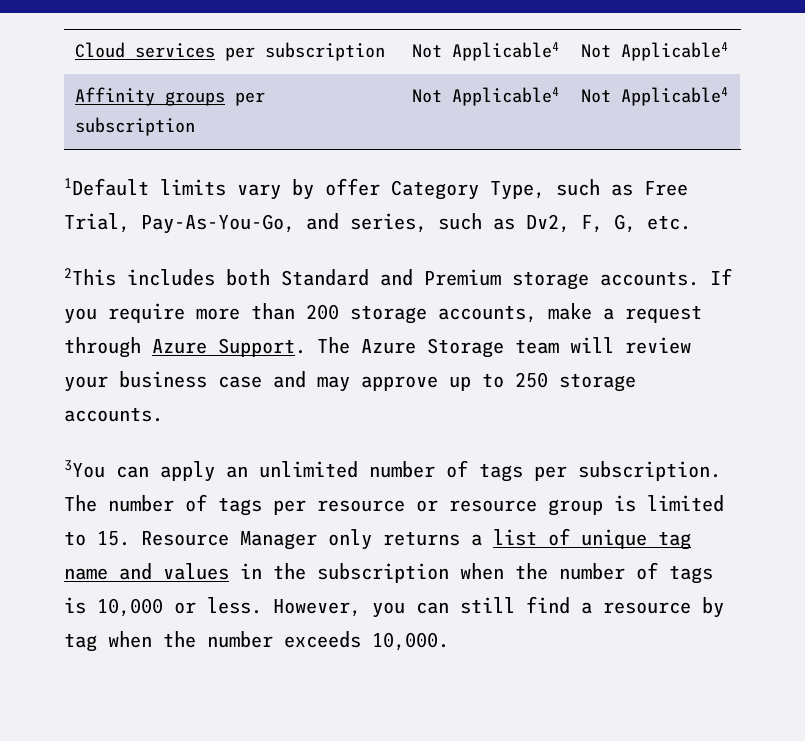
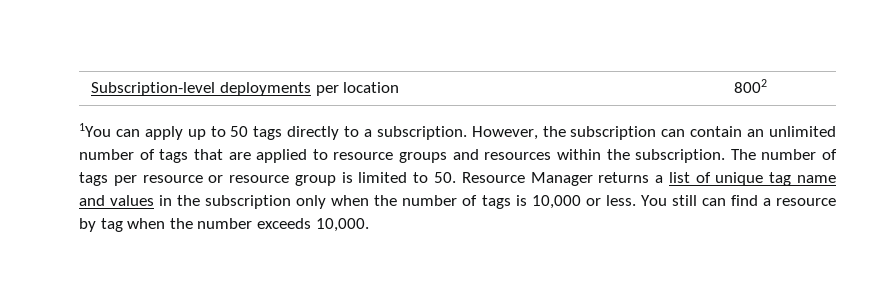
- Cloud services per subscription | Not Applicable4 | Not Applicable4
- Affinity groups per subscription | Not Applicable4 | Not Applicable4
- 1Default limits vary by offer Category Type, such as Free Trial, Pay-As-You-Go, and series, such as Dv2, F, G, etc.
- 2This includes both Standard and Premium storage accounts. If you require more than 200 storage accounts, make a request through Azure Support. The Azure Storage team will review your business case and may approve up to 250 storage accounts.
- 3You can apply an unlimited number of tags per subscription.
+ Subscription-level deployments per location | 8002
+ 1You can apply up to 50 tags directly to a subscription. However, the subscription can contain an unlimited number of tags that are applied to resource groups and resources within the subscription.
- The number of tags per resource or resource group is limited to 15. Resource Manager only returns a list of unique tag name and values in the subscription when the number of tags is 10,000 or less.
+ The number of tags per resource or resource group is limited to 50. Resource Manager returns a list of unique tag name and values in the subscription only when the number of tags is 10,000 or less.
- However, you can still find a resource by tag when the number exceeds 10,000.
+ You still can find a resource by tag when the number exceeds 10,000.

